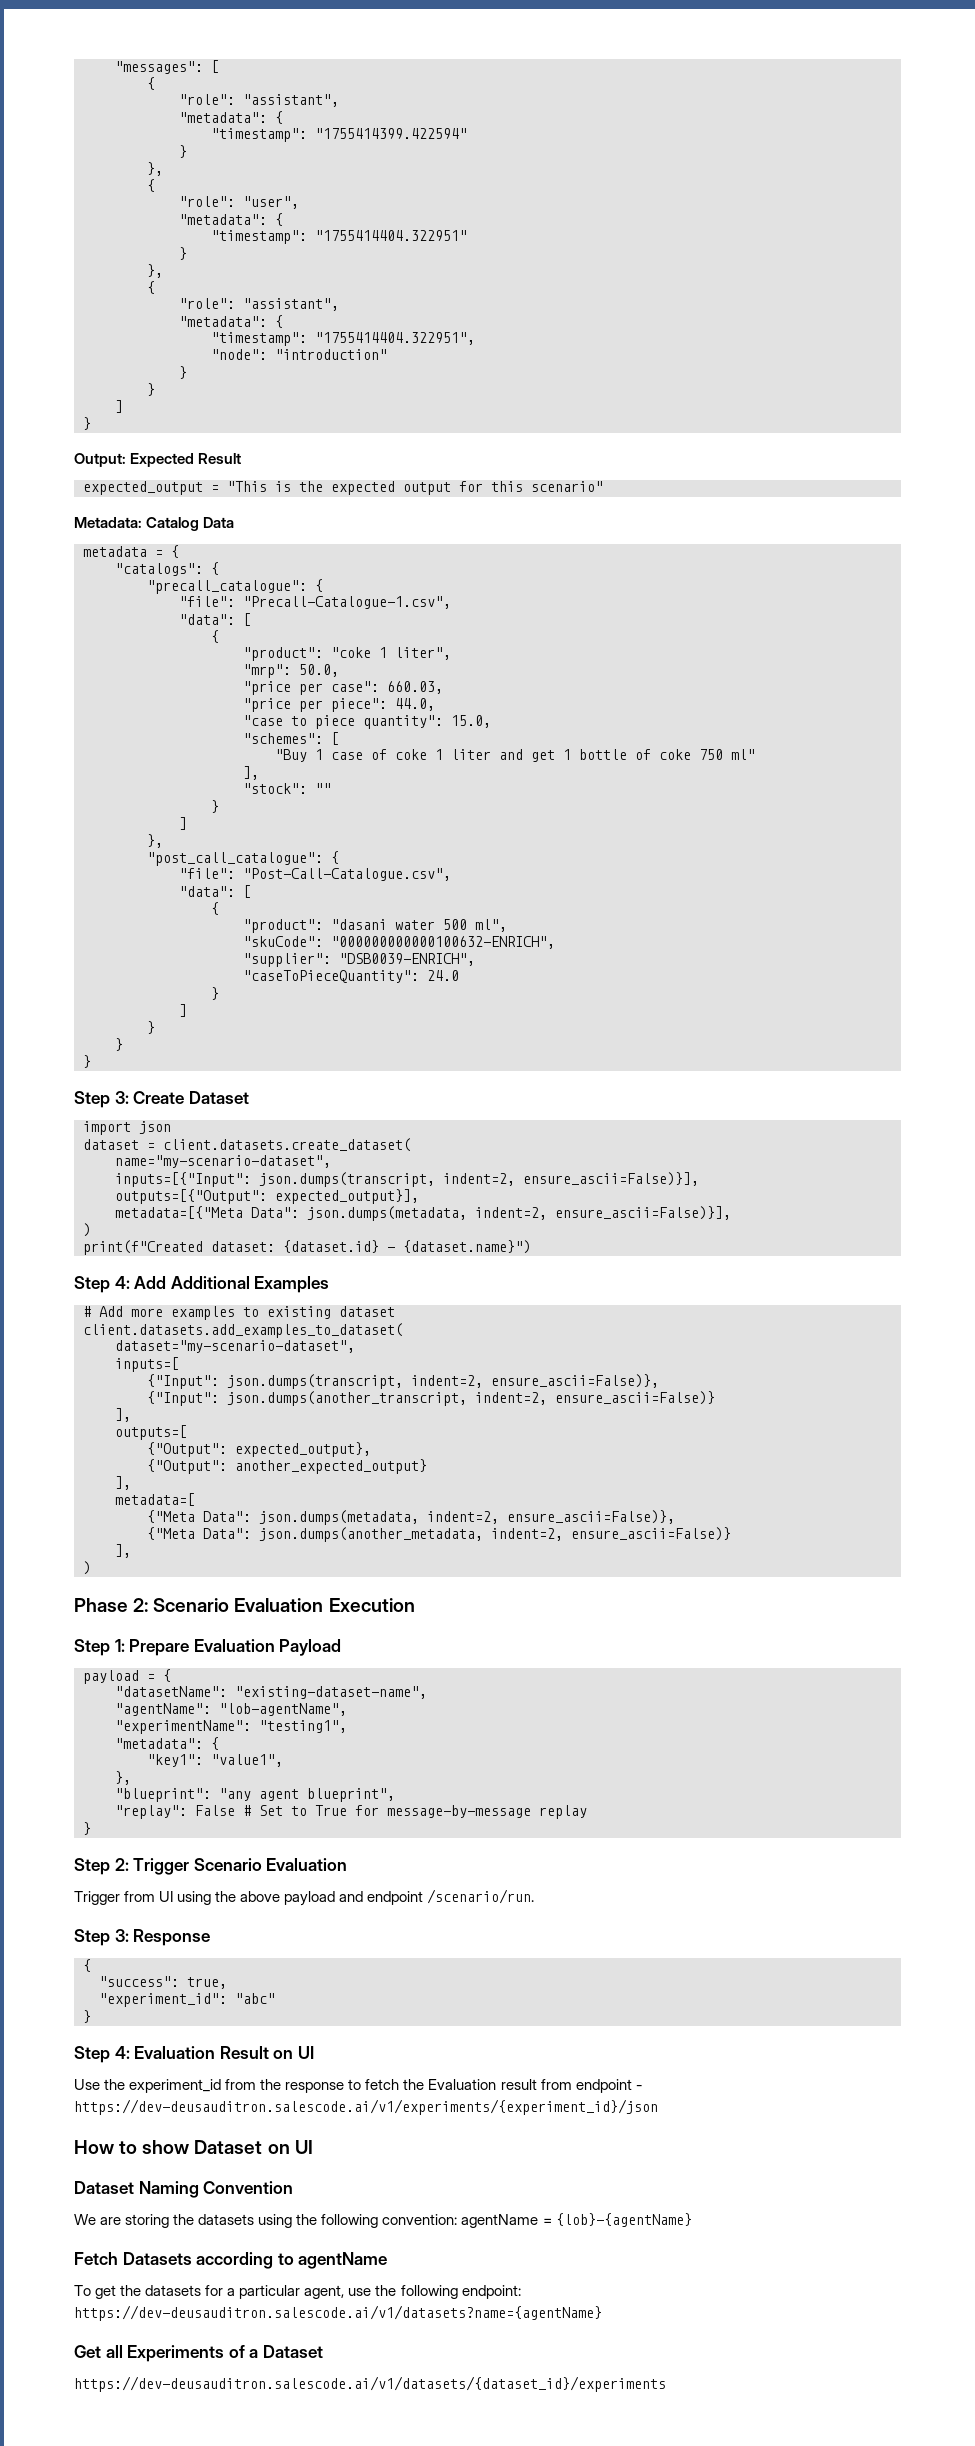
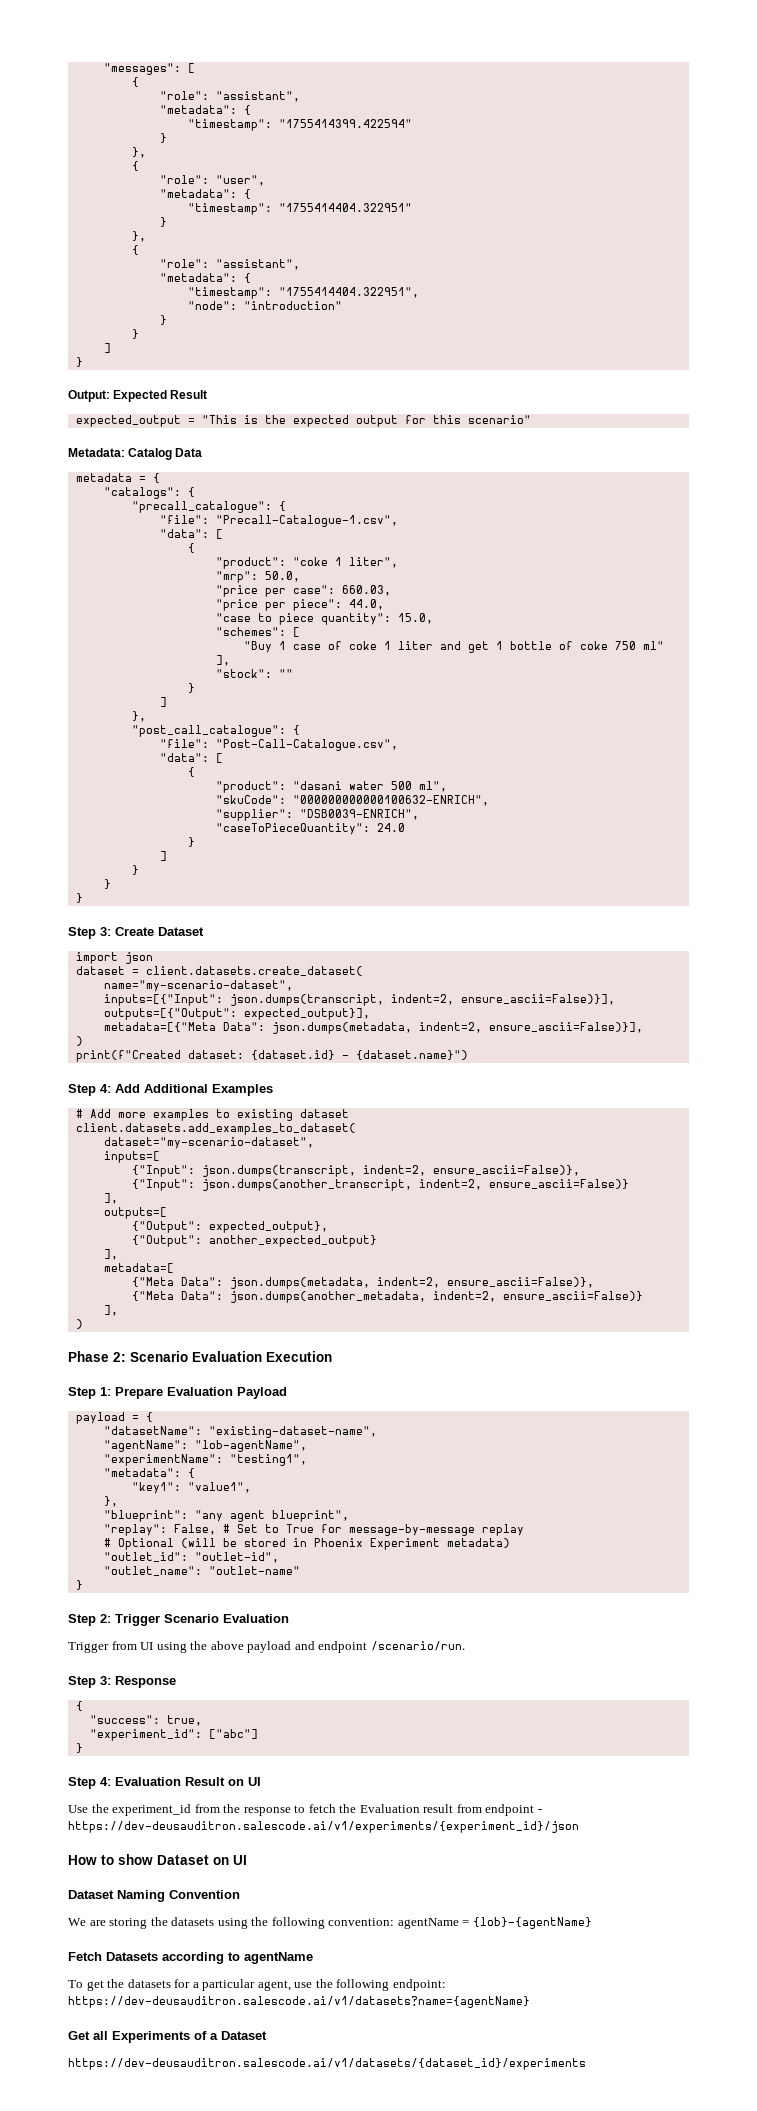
- "replay": False # Set to True for message-by-message replay
+ "replay": False, # Set to True for message-by-message replay
+ # Optional (will be stored in Phoenix Experiment metadata)
+ "outlet_id": "outlet-id",
+ "outlet_name": "outlet-name"
- "experiment_id": "abc"
+ "experiment_id": ["abc"]

